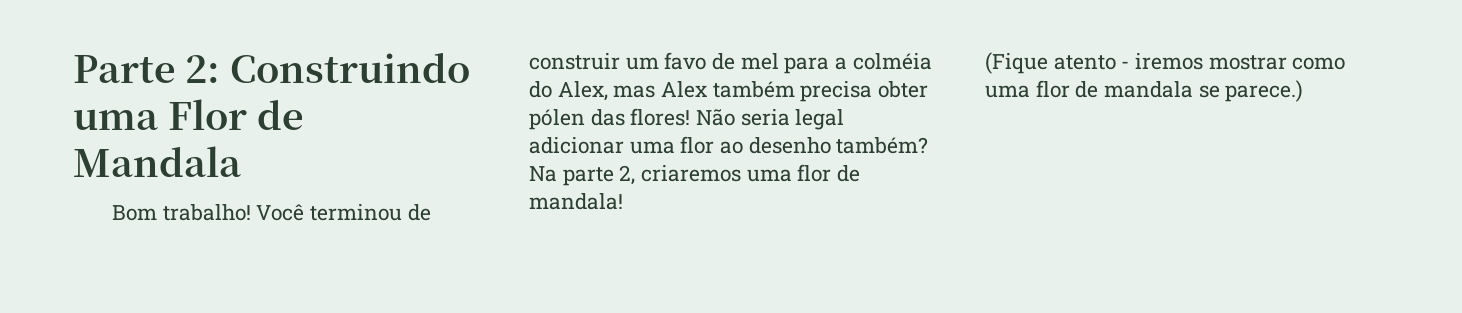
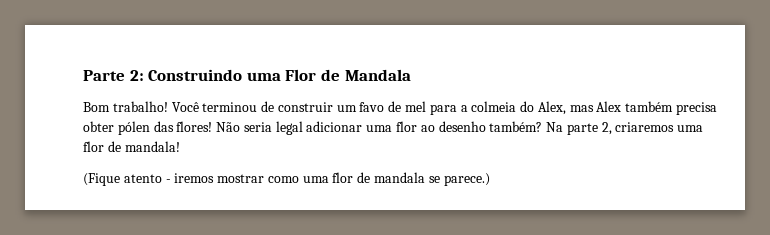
- Você terminou de construir um favo de mel para a colméia do Alex, mas Alex também precisa obter pólen das flores!
+ Você terminou de construir um favo de mel para a colmeia do Alex, mas Alex também precisa obter pólen das flores!

